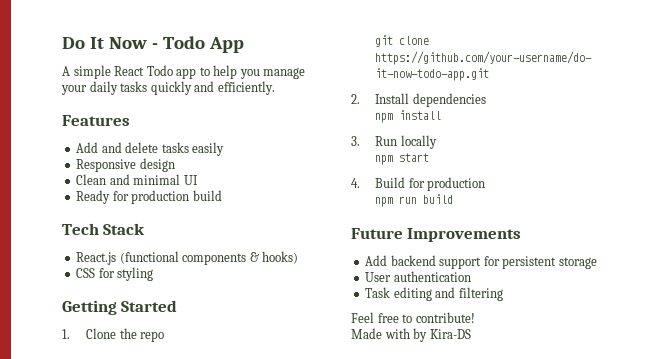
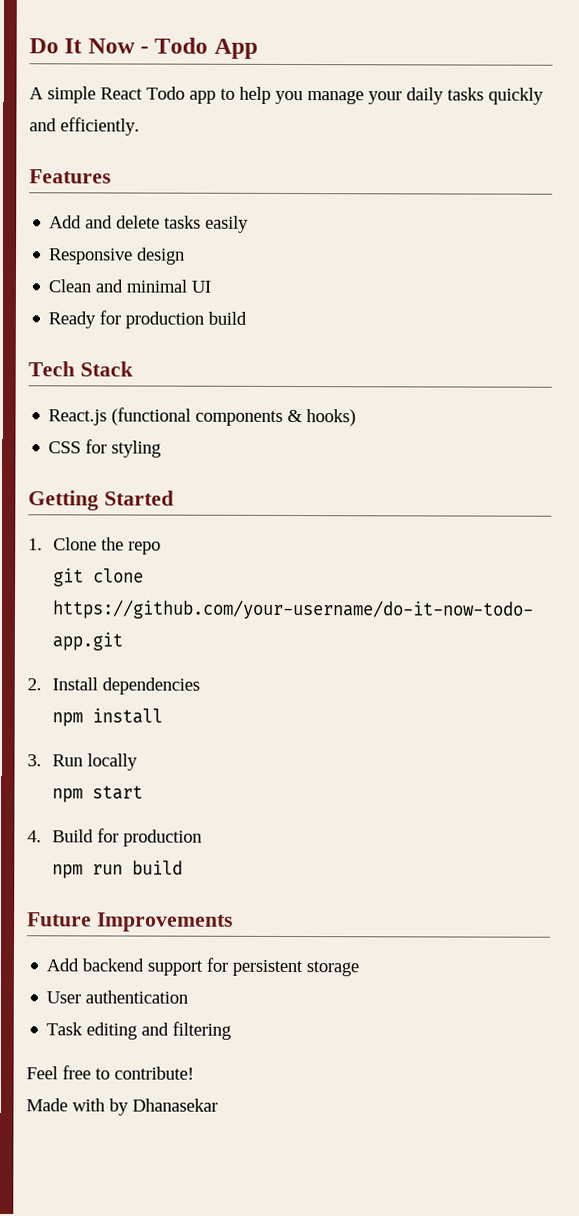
- Made with by Kira-DS
+ Made with by Dhanasekar

